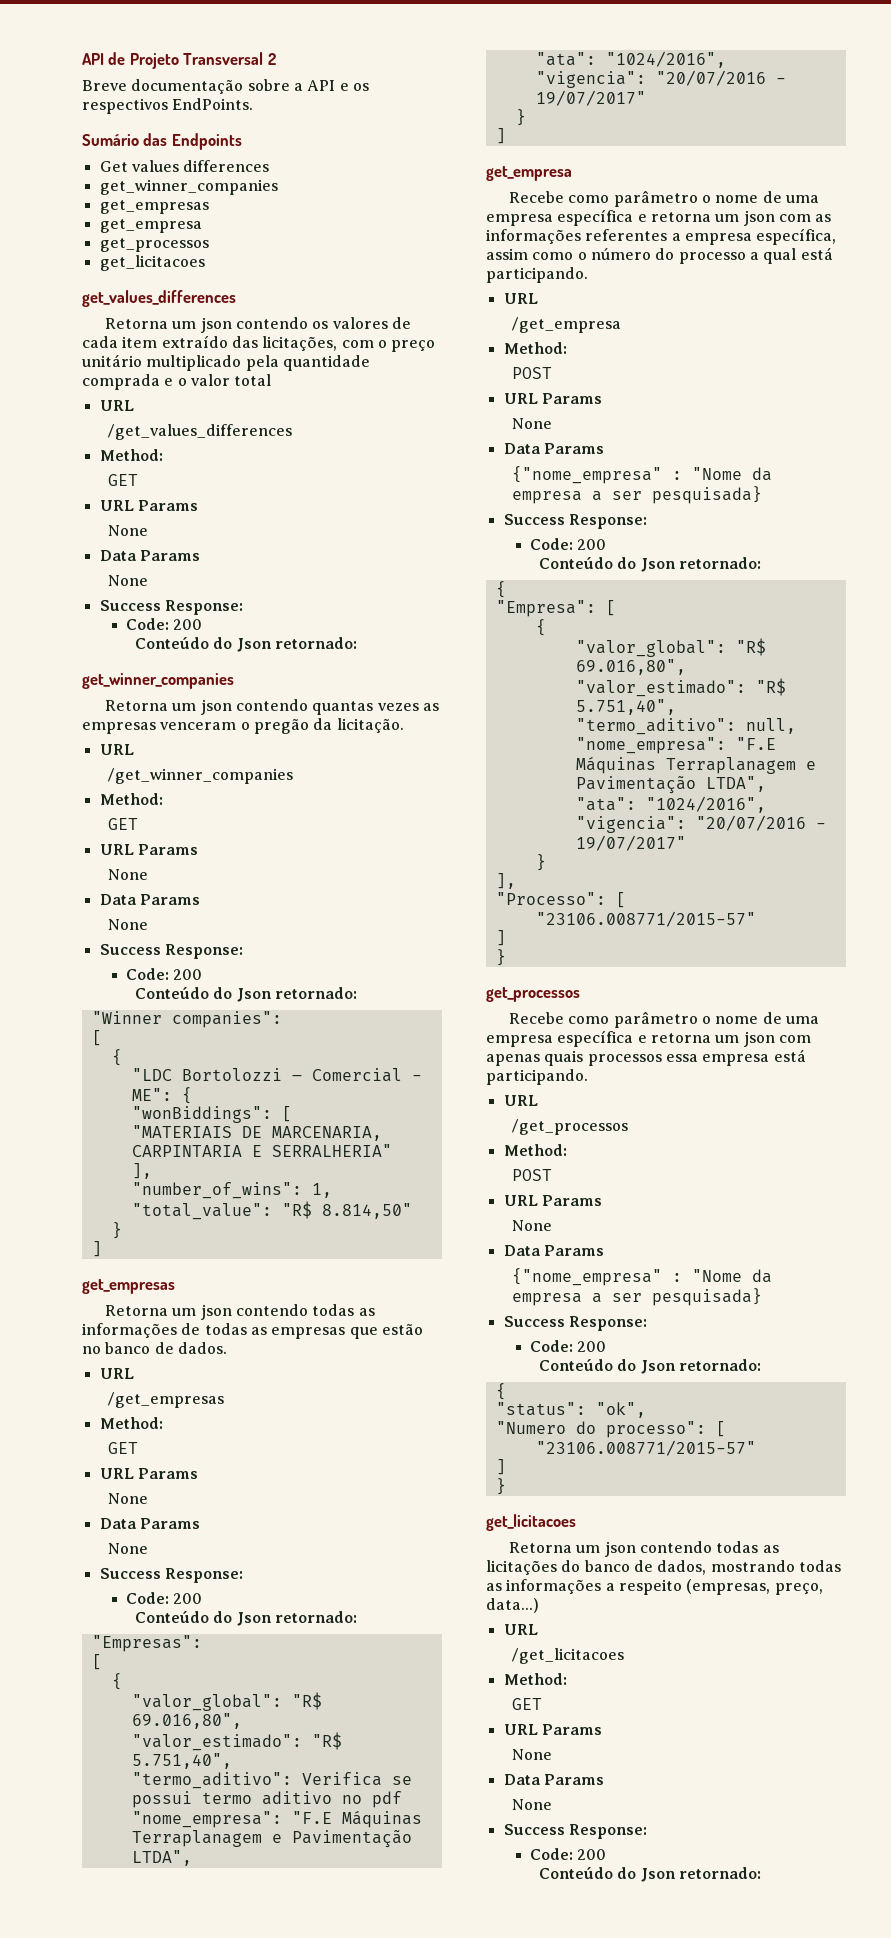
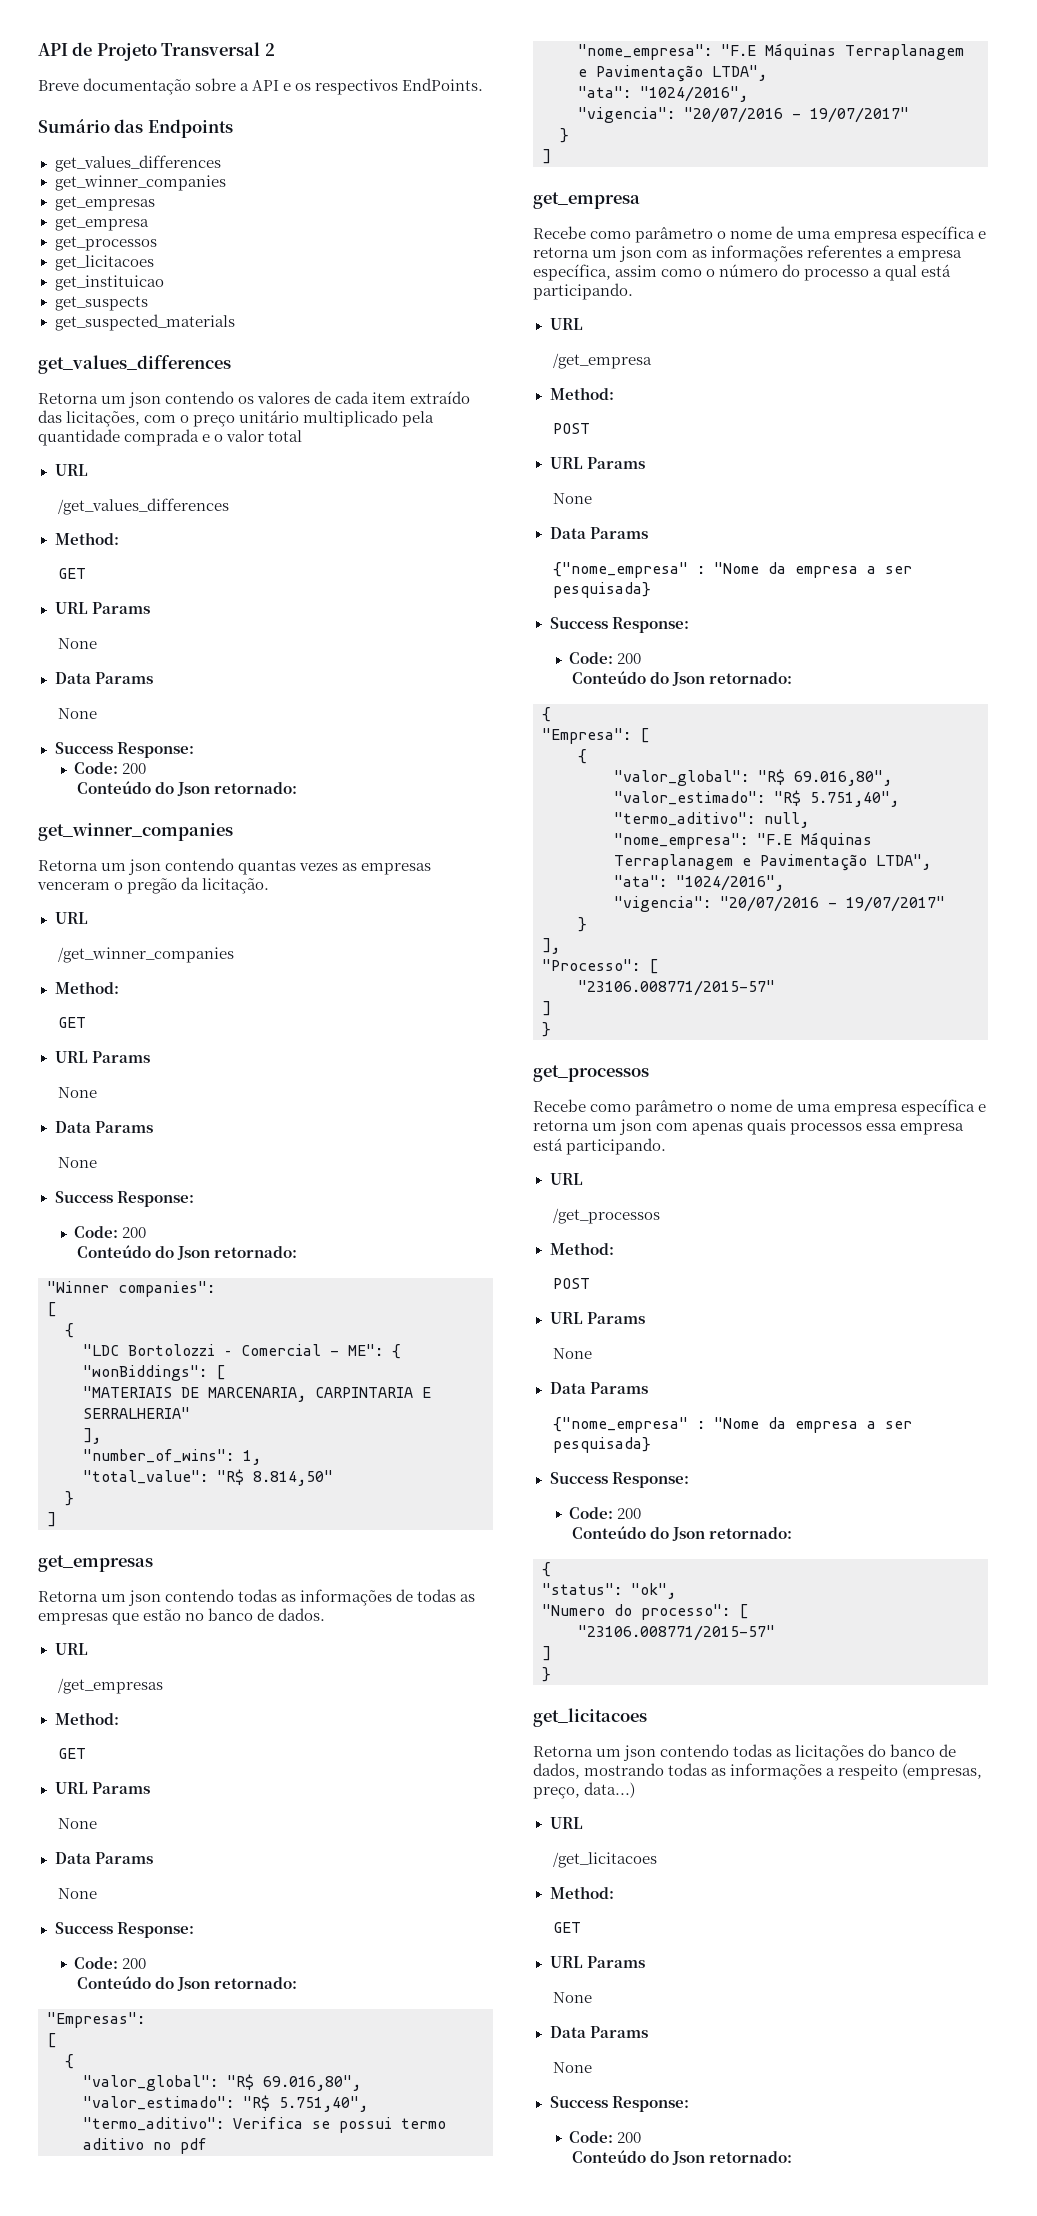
  Sumário das Endpoints
- Get values differences
+ get_values_differences
+ get_instituicao
+ get_suspects
+ get_suspected_materials

